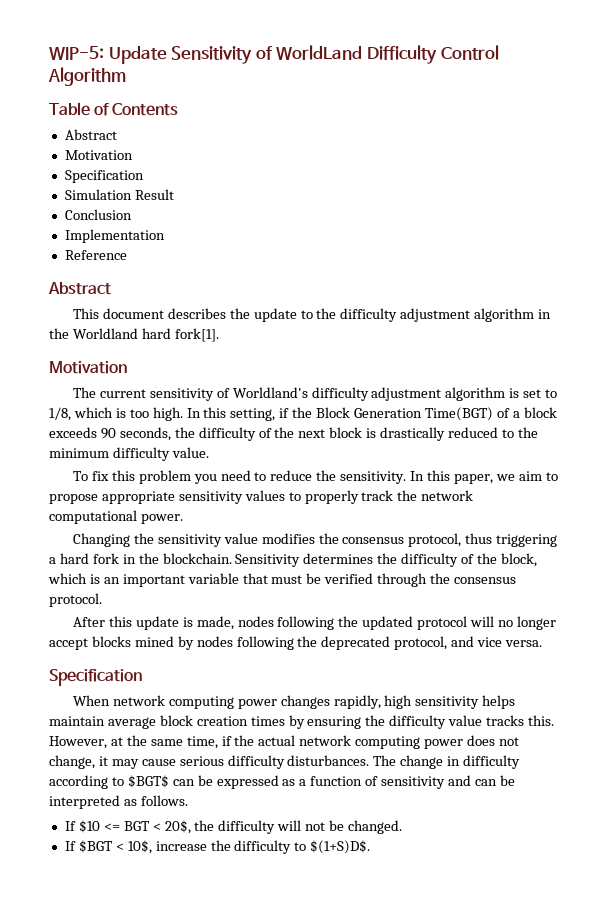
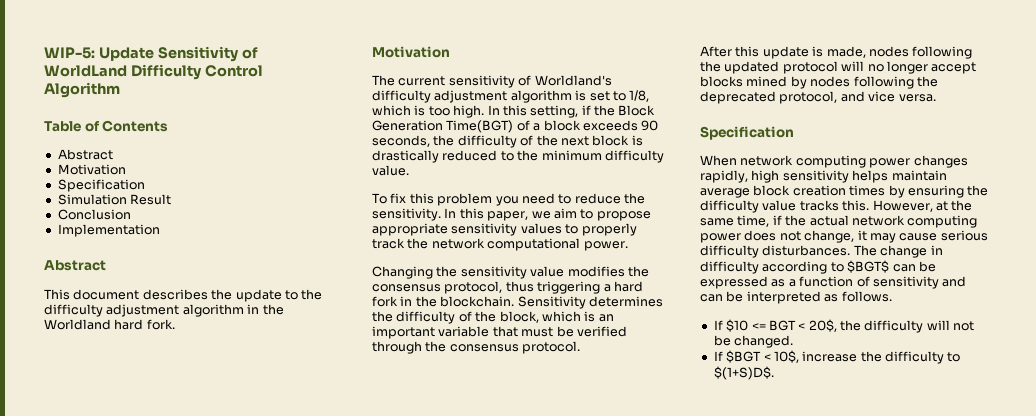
- Reference
- This document describes the update to the difficulty adjustment algorithm in the Worldland hard fork[1].
+ This document describes the update to the difficulty adjustment algorithm in the Worldland hard fork.

